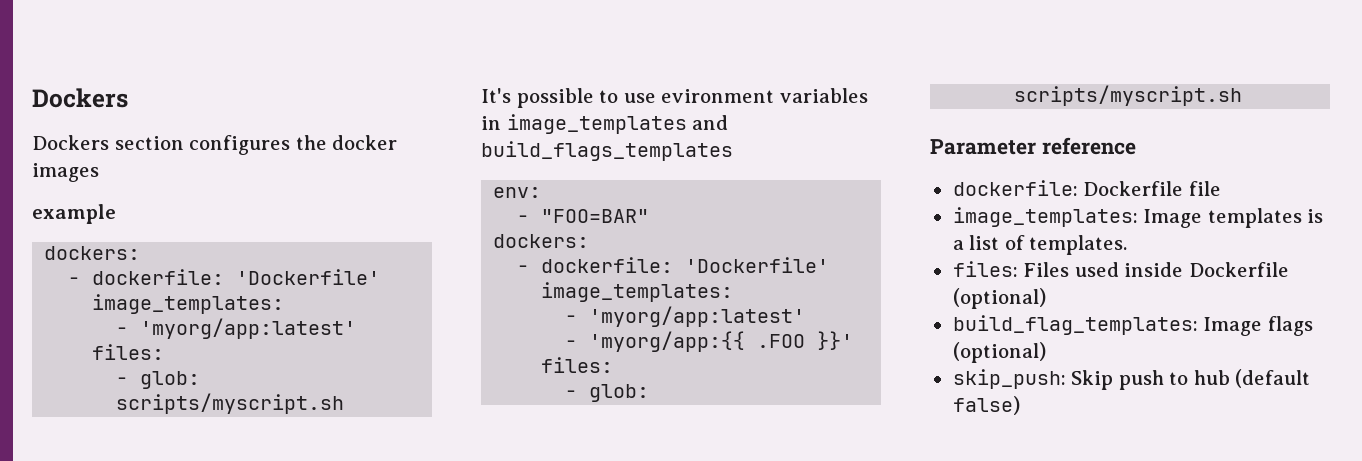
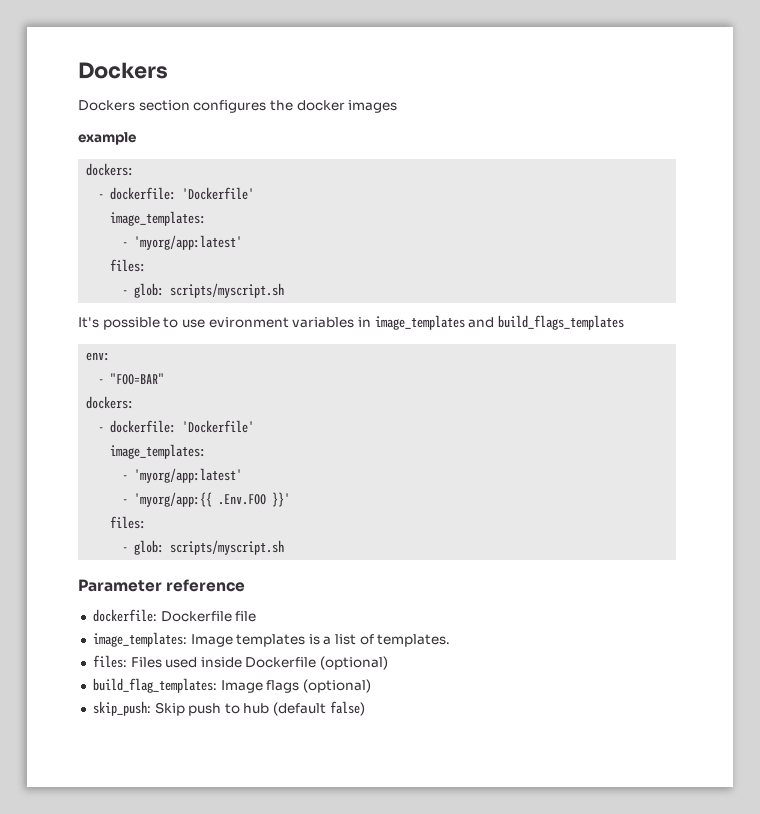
- - 'myorg/app:{{ .FOO }}'
+ - 'myorg/app:{{ .Env.FOO }}'

